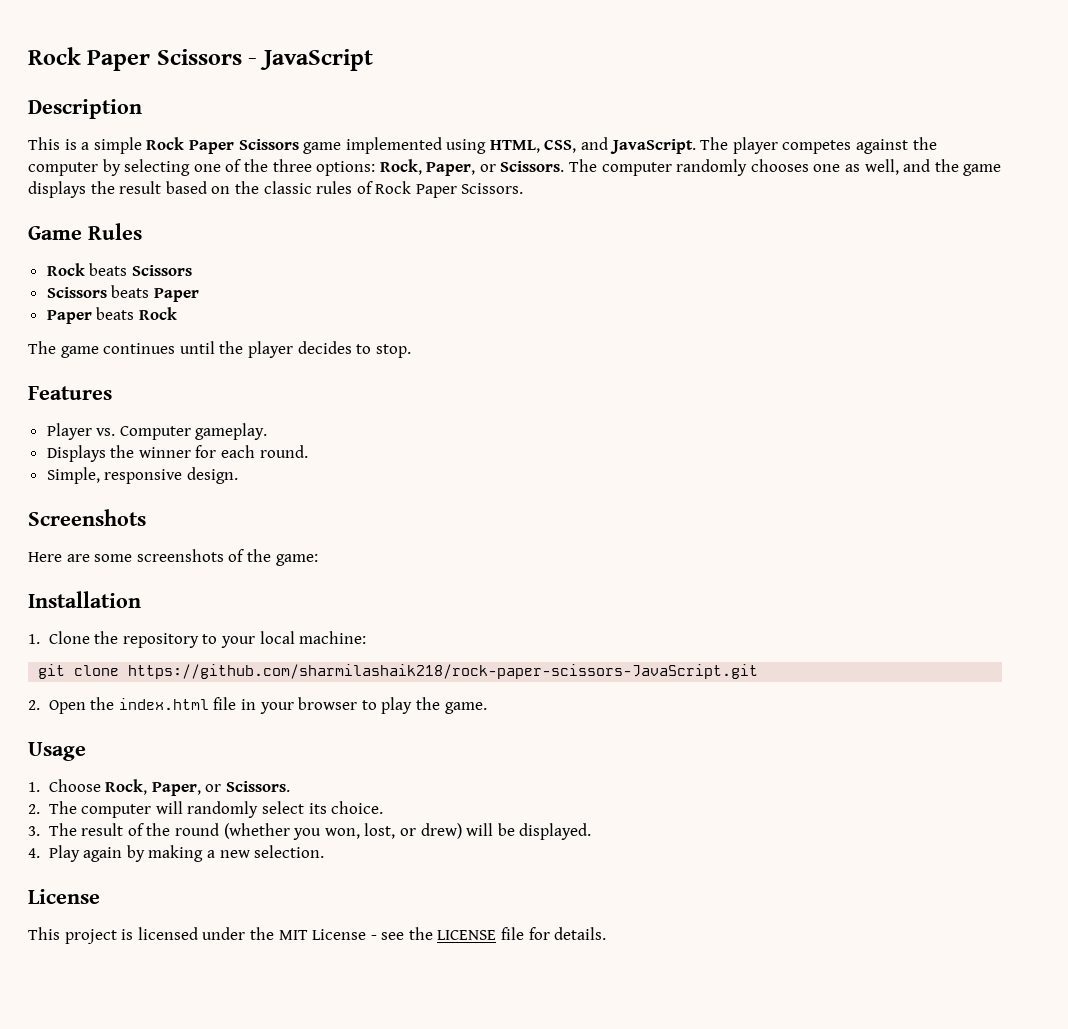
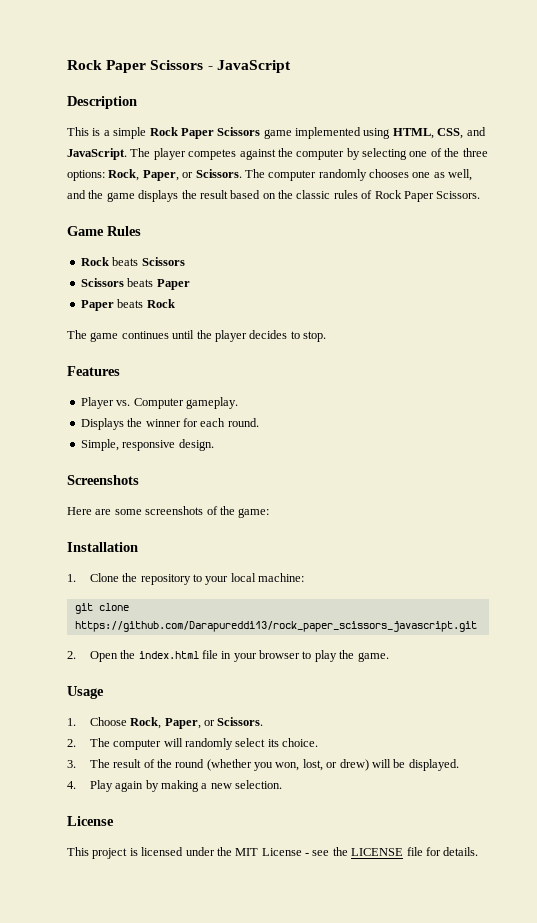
- git clone https://github.com/sharmilashaik218/rock-paper-scissors-JavaScript.git
+ git clone https://github.com/Darapureddi13/rock_paper_scissors_javascript.git

